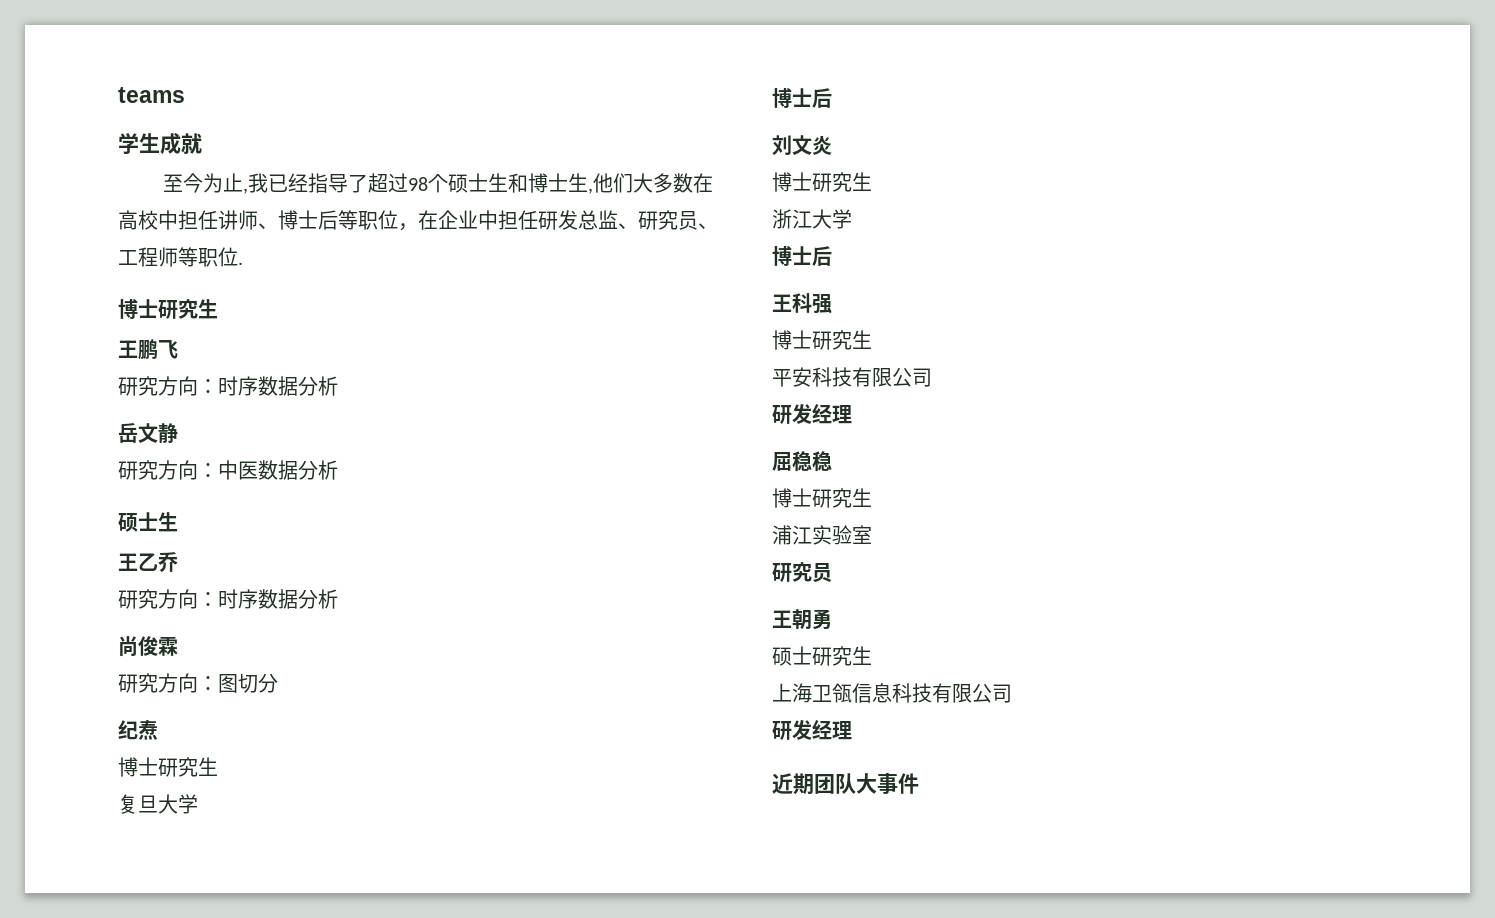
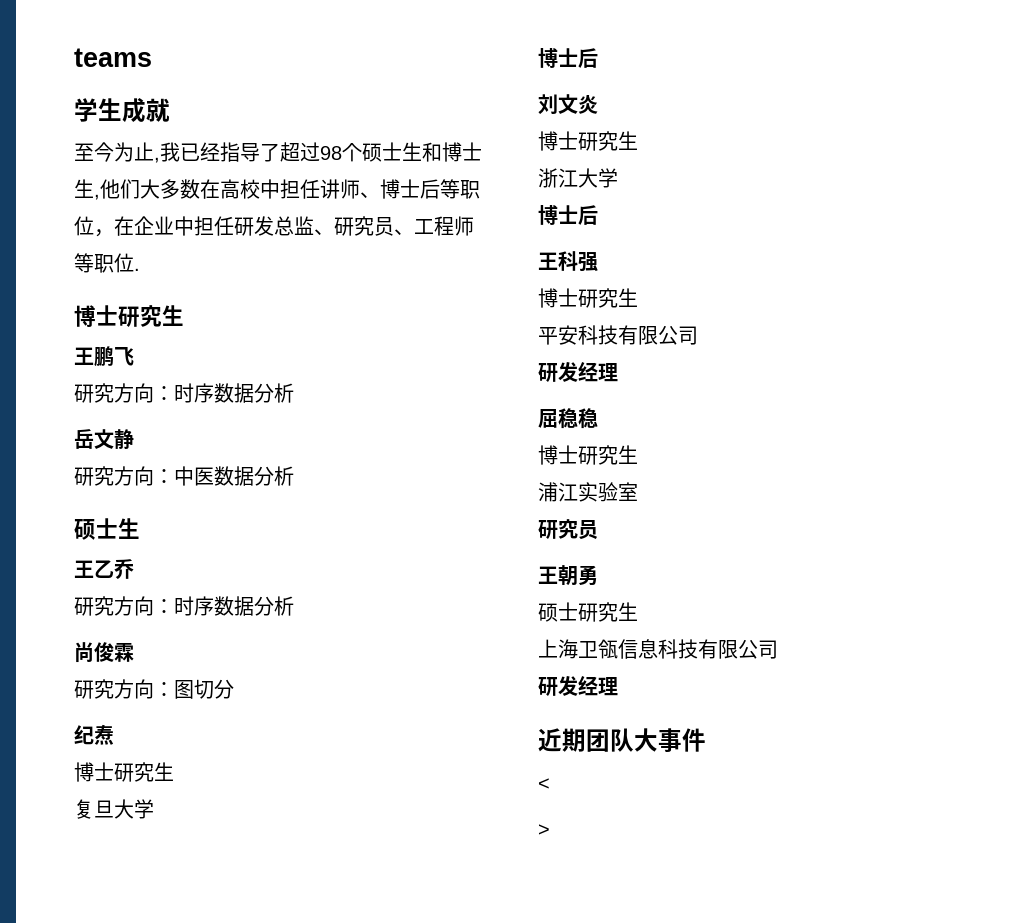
+ <
+ >

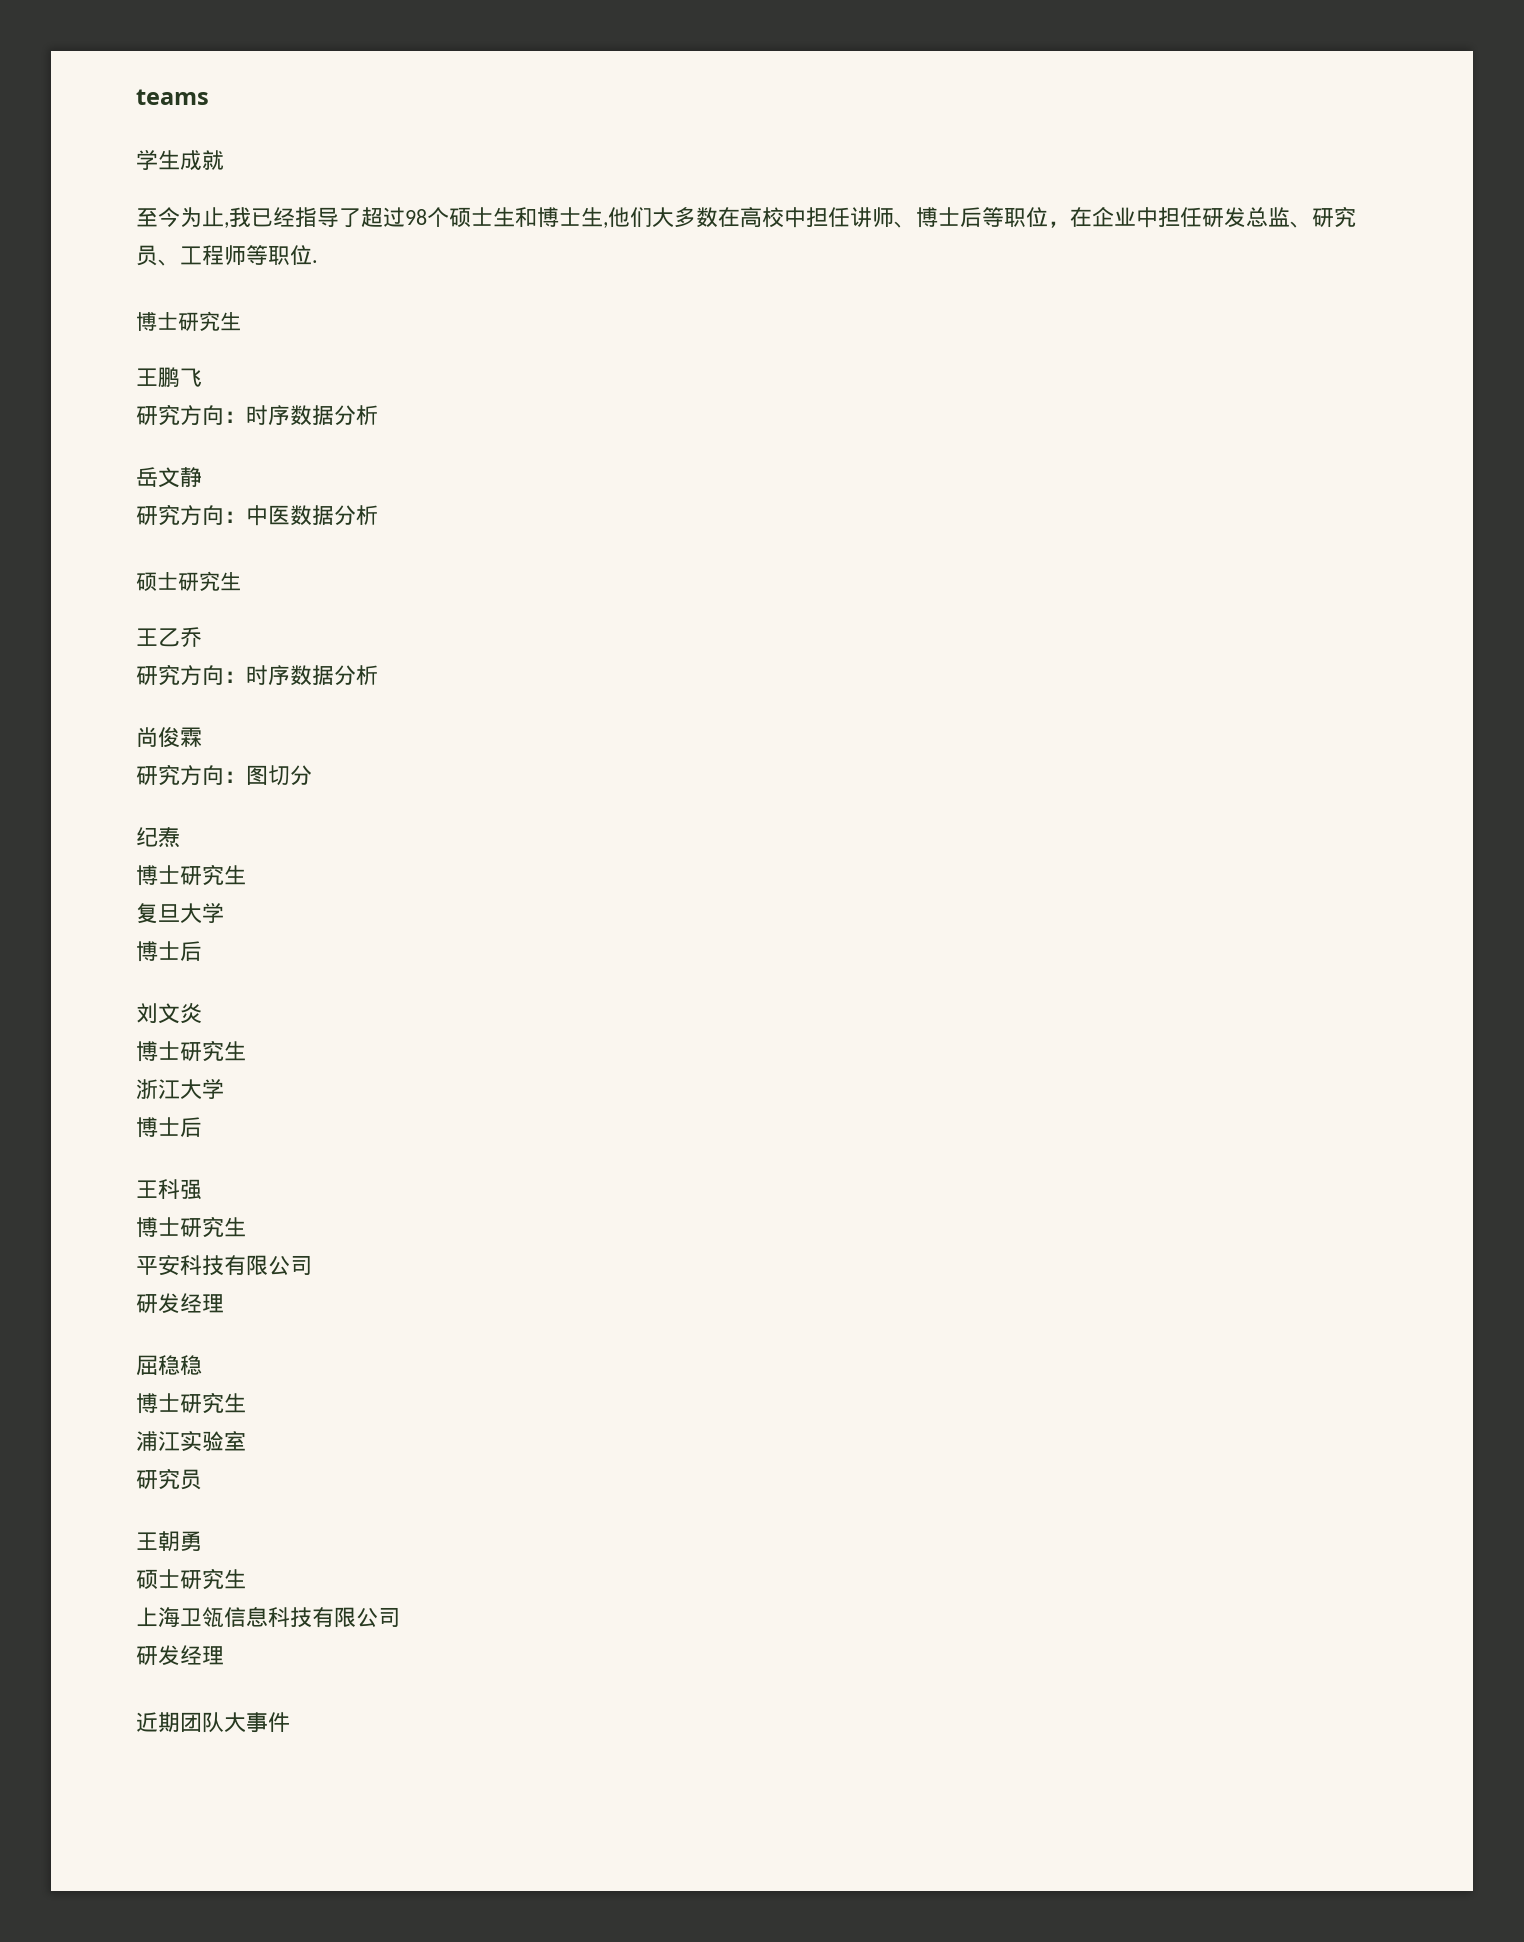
  研究方向：中医数据分析
- 硕士生
+ 硕士研究生
- <
- >

